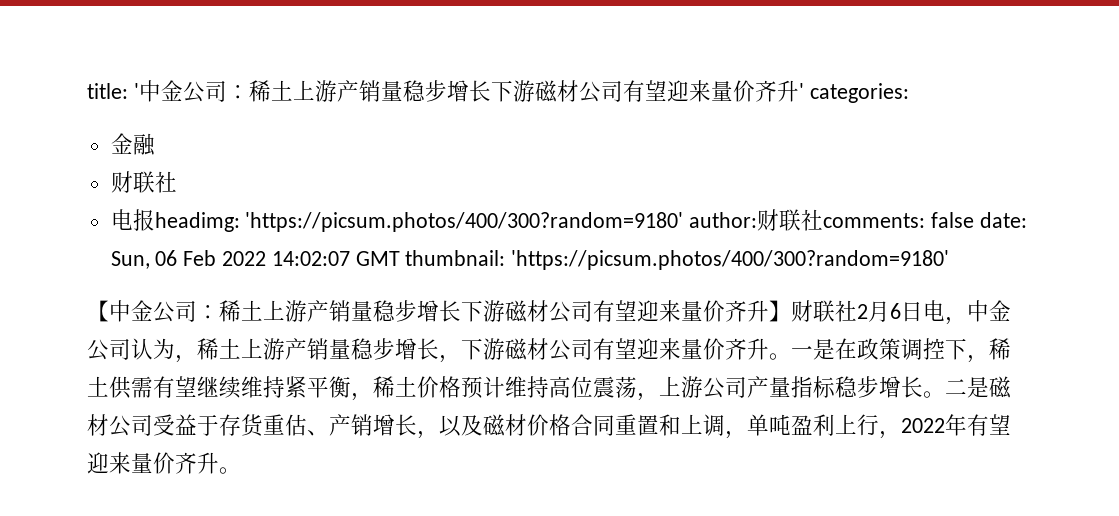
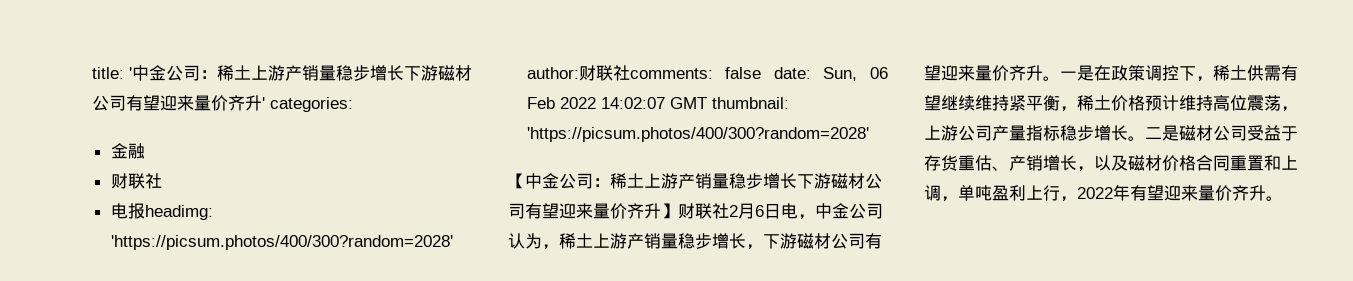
- 电报headimg: 'https://picsum.photos/400/300?random=9180' author:财联社comments: false date: Sun, 06 Feb 2022 14:02:07 GMT thumbnail: 'https://picsum.photos/400/300?random=9180'
+ 电报headimg: 'https://picsum.photos/400/300?random=2028' author:财联社comments: false date: Sun, 06 Feb 2022 14:02:07 GMT thumbnail: 'https://picsum.photos/400/300?random=2028'

